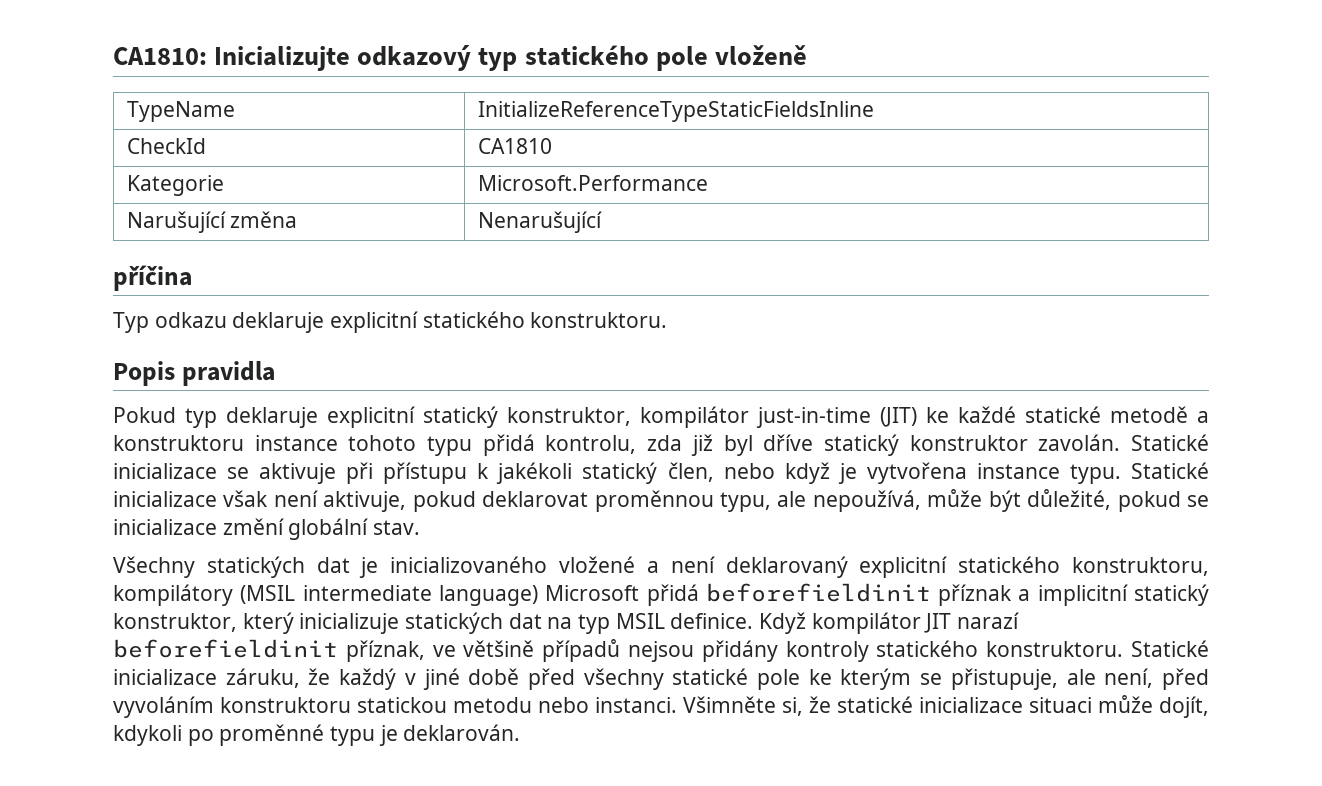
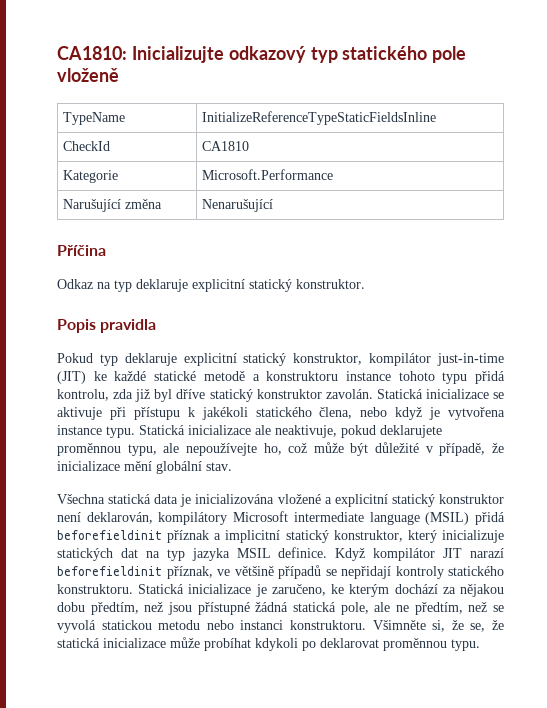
- příčina
- Typ odkazu deklaruje explicitní statického konstruktoru.
+ Příčina
+ Odkaz na typ deklaruje explicitní statický konstruktor.
- Statické inicializace se aktivuje při přístupu k jakékoli statický člen, nebo když je vytvořena instance typu.
+ Statická inicializace se aktivuje při přístupu k jakékoli statického člena, nebo když je vytvořena instance typu.
- Statické inicializace však není aktivuje, pokud deklarovat proměnnou typu, ale nepoužívá, může být důležité, pokud se inicializace změní globální stav.
- Všechny statických dat je inicializovaného vložené a není deklarovaný explicitní statického konstruktoru, kompilátory (MSIL intermediate language) Microsoft přidá beforefieldinit příznak a implicitní statický konstruktor, který inicializuje statických dat na typ MSIL definice.
+ Statická inicializace ale neaktivuje, pokud deklarujete proměnnou typu, ale nepoužívejte ho, což může být důležité v případě, že inicializace mění globální stav.
+ Všechna statická data je inicializována vložené a explicitní statický konstruktor není deklarován, kompilátory Microsoft intermediate language (MSIL) přidá beforefieldinit příznak a implicitní statický konstruktor, který inicializuje statických dat na typ jazyka MSIL definice.
- Když kompilátor JIT narazí beforefieldinit příznak, ve většině případů nejsou přidány kontroly statického konstruktoru.
+ Když kompilátor JIT narazí beforefieldinit příznak, ve většině případů se nepřidají kontroly statického konstruktoru.
- Statické inicializace záruku, že každý v jiné době před všechny statické pole ke kterým se přistupuje, ale není, před vyvoláním konstruktoru statickou metodu nebo instanci.
+ Statická inicializace je zaručeno, ke kterým dochází za nějakou dobu předtím, než jsou přístupné žádná statická pole, ale ne předtím, než se vyvolá statickou metodu nebo instanci konstruktoru.
- Všimněte si, že statické inicializace situaci může dojít, kdykoli po proměnné typu je deklarován.
+ Všimněte si, že se, že statická inicializace může probíhat kdykoli po deklarovat proměnnou typu.

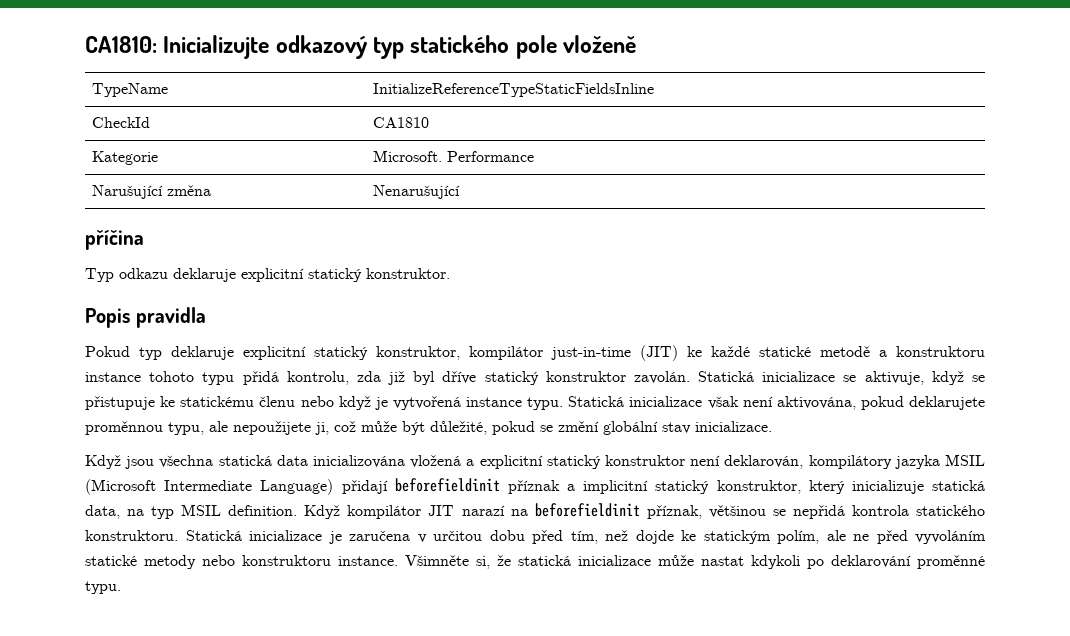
- Kategorie | Microsoft.Performance
+ Kategorie | Microsoft. Performance
- Příčina
- Odkaz na typ deklaruje explicitní statický konstruktor.
+ příčina
+ Typ odkazu deklaruje explicitní statický konstruktor.
- Statická inicializace se aktivuje při přístupu k jakékoli statického člena, nebo když je vytvořena instance typu.
+ Statická inicializace se aktivuje, když se přistupuje ke statickému členu nebo když je vytvořená instance typu.
- Statická inicializace ale neaktivuje, pokud deklarujete proměnnou typu, ale nepoužívejte ho, což může být důležité v případě, že inicializace mění globální stav.
- Všechna statická data je inicializována vložené a explicitní statický konstruktor není deklarován, kompilátory Microsoft intermediate language (MSIL) přidá beforefieldinit příznak a implicitní statický konstruktor, který inicializuje statických dat na typ jazyka MSIL definice.
+ Statická inicializace však není aktivována, pokud deklarujete proměnnou typu, ale nepoužijete ji, což může být důležité, pokud se změní globální stav inicializace.
+ Když jsou všechna statická data inicializována vložená a explicitní statický konstruktor není deklarován, kompilátory jazyka MSIL (Microsoft Intermediate Language) přidají beforefieldinit příznak a implicitní statický konstruktor, který inicializuje statická data, na typ MSIL definition.
- Když kompilátor JIT narazí beforefieldinit příznak, ve většině případů se nepřidají kontroly statického konstruktoru.
+ Když kompilátor JIT narazí na beforefieldinit příznak, většinou se nepřidá kontrola statického konstruktoru.
- Statická inicializace je zaručeno, ke kterým dochází za nějakou dobu předtím, než jsou přístupné žádná statická pole, ale ne předtím, než se vyvolá statickou metodu nebo instanci konstruktoru.
+ Statická inicializace je zaručena v určitou dobu před tím, než dojde ke statickým polím, ale ne před vyvoláním statické metody nebo konstruktoru instance.
- Všimněte si, že se, že statická inicializace může probíhat kdykoli po deklarovat proměnnou typu.
+ Všimněte si, že statická inicializace může nastat kdykoli po deklarování proměnné typu.

